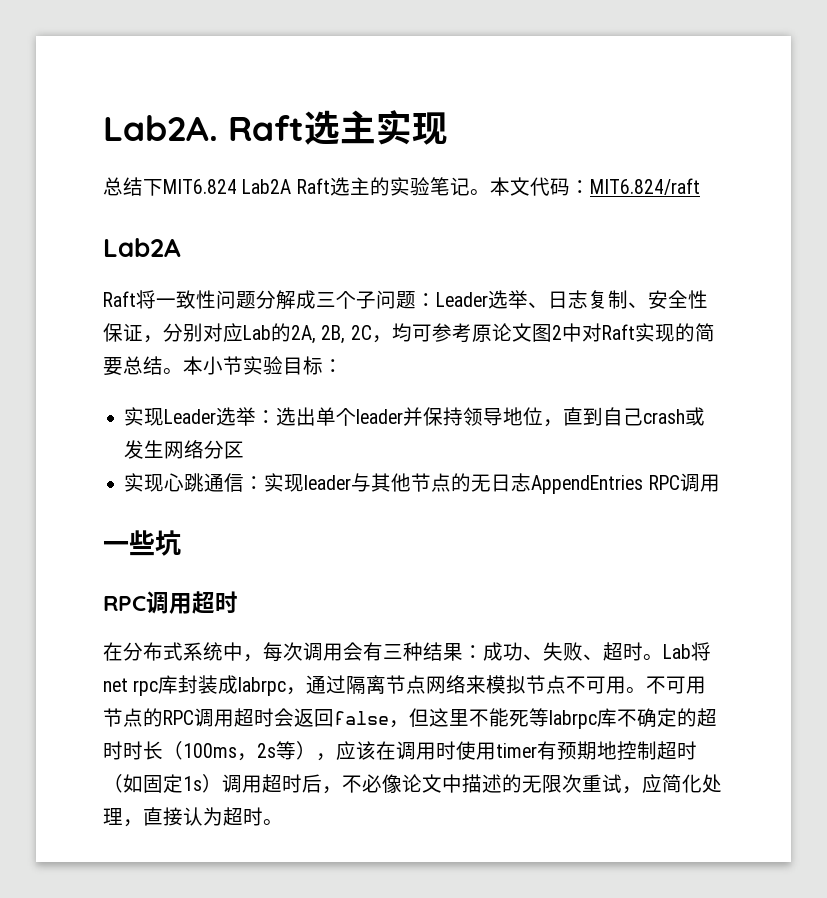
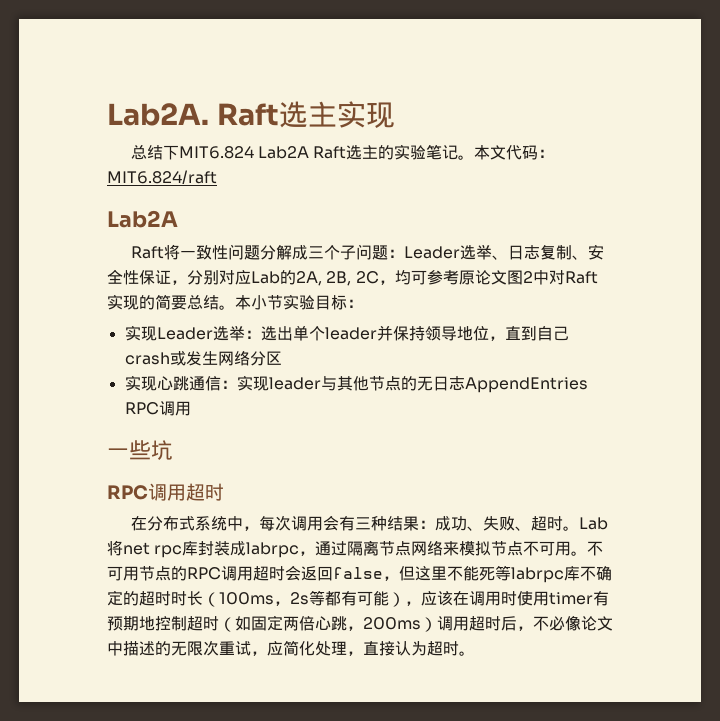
- 不可用节点的RPC调用超时会返回false，但这里不能死等labrpc库不确定的超时时长（100ms，2s等），应该在调用时使用timer有预期地控制超时（如固定1s）调用超时后，不必像论文中描述的无限次重试，应简化处理，直接认为超时。
+ 不可用节点的RPC调用超时会返回false，但这里不能死等labrpc库不确定的超时时长（100ms，2s等都有可能），应该在调用时使用timer有预期地控制超时（如固定两倍心跳，200ms）调用超时后，不必像论文中描述的无限次重试，应简化处理，直接认为超时。

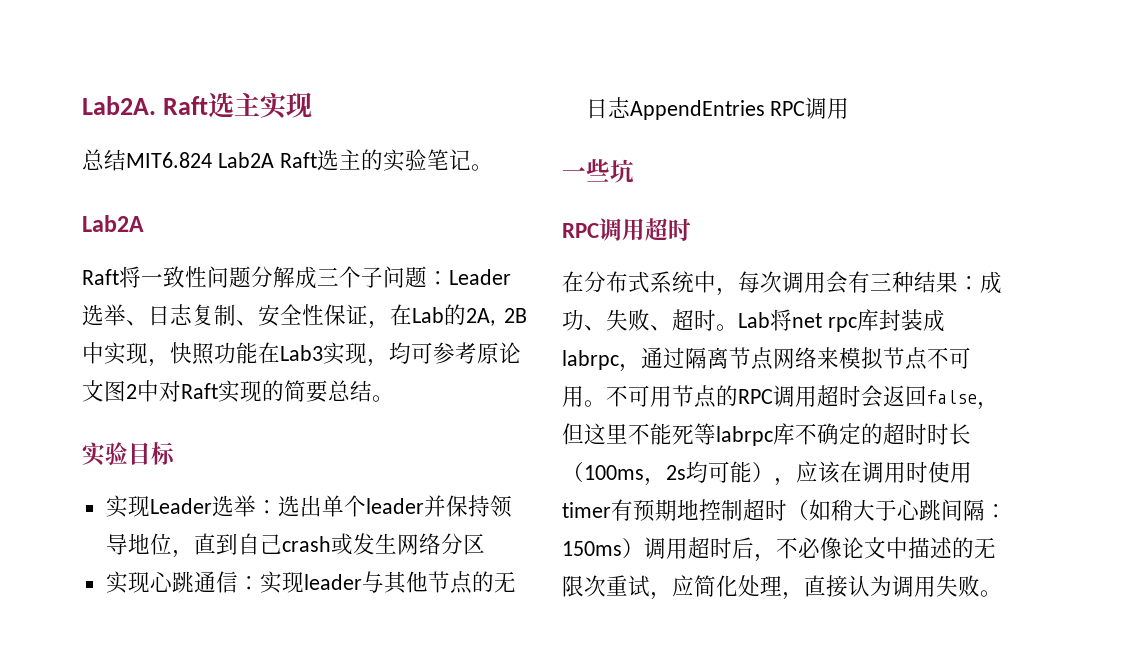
- 总结下MIT6.824 Lab2A Raft选主的实验笔记。本文代码：MIT6.824/raft
+ 总结MIT6.824 Lab2A Raft选主的实验笔记。
- Raft将一致性问题分解成三个子问题：Leader选举、日志复制、安全性保证，分别对应Lab的2A, 2B, 2C，均可参考原论文图2中对Raft实现的简要总结。本小节实验目标：
+ Raft将一致性问题分解成三个子问题：Leader选举、日志复制、安全性保证，在Lab的2A, 2B中实现，快照功能在Lab3实现，均可参考原论文图2中对Raft实现的简要总结。
+ 实验目标
- 不可用节点的RPC调用超时会返回false，但这里不能死等labrpc库不确定的超时时长（100ms，2s等都有可能），应该在调用时使用timer有预期地控制超时（如固定两倍心跳，200ms）调用超时后，不必像论文中描述的无限次重试，应简化处理，直接认为超时。
+ 不可用节点的RPC调用超时会返回false，但这里不能死等labrpc库不确定的超时时长（100ms，2s均可能），应该在调用时使用timer有预期地控制超时（如稍大于心跳间隔：150ms）调用超时后，不必像论文中描述的无限次重试，应简化处理，直接认为调用失败。

